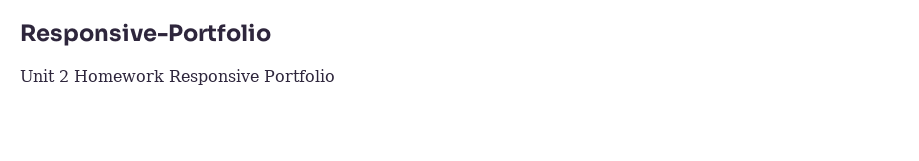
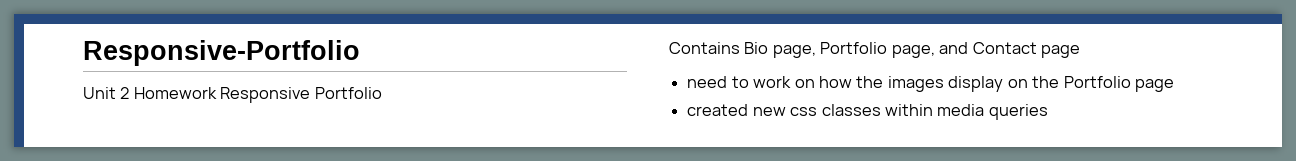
+ Contains Bio page, Portfolio page, and Contact page
+ need to work on how the images display on the Portfolio page
+ created new css classes within media queries

